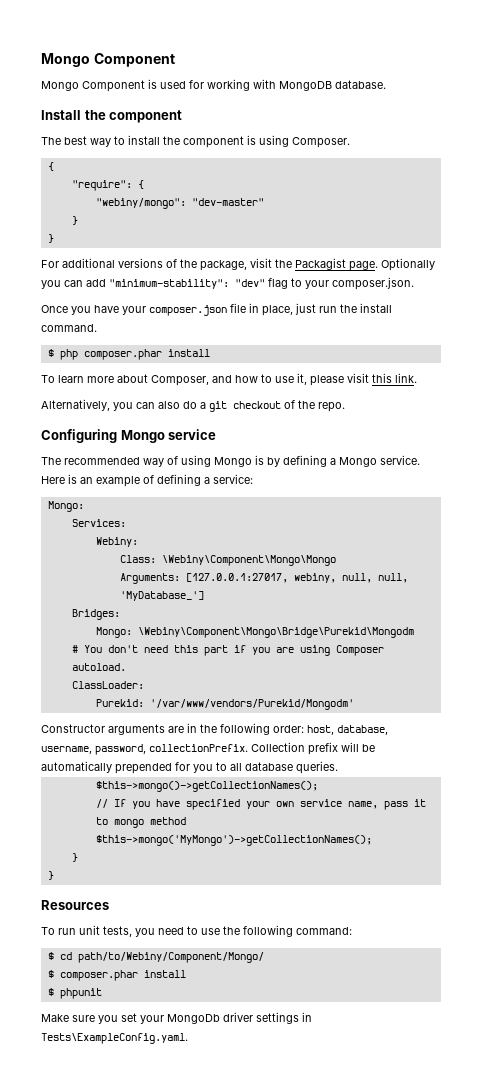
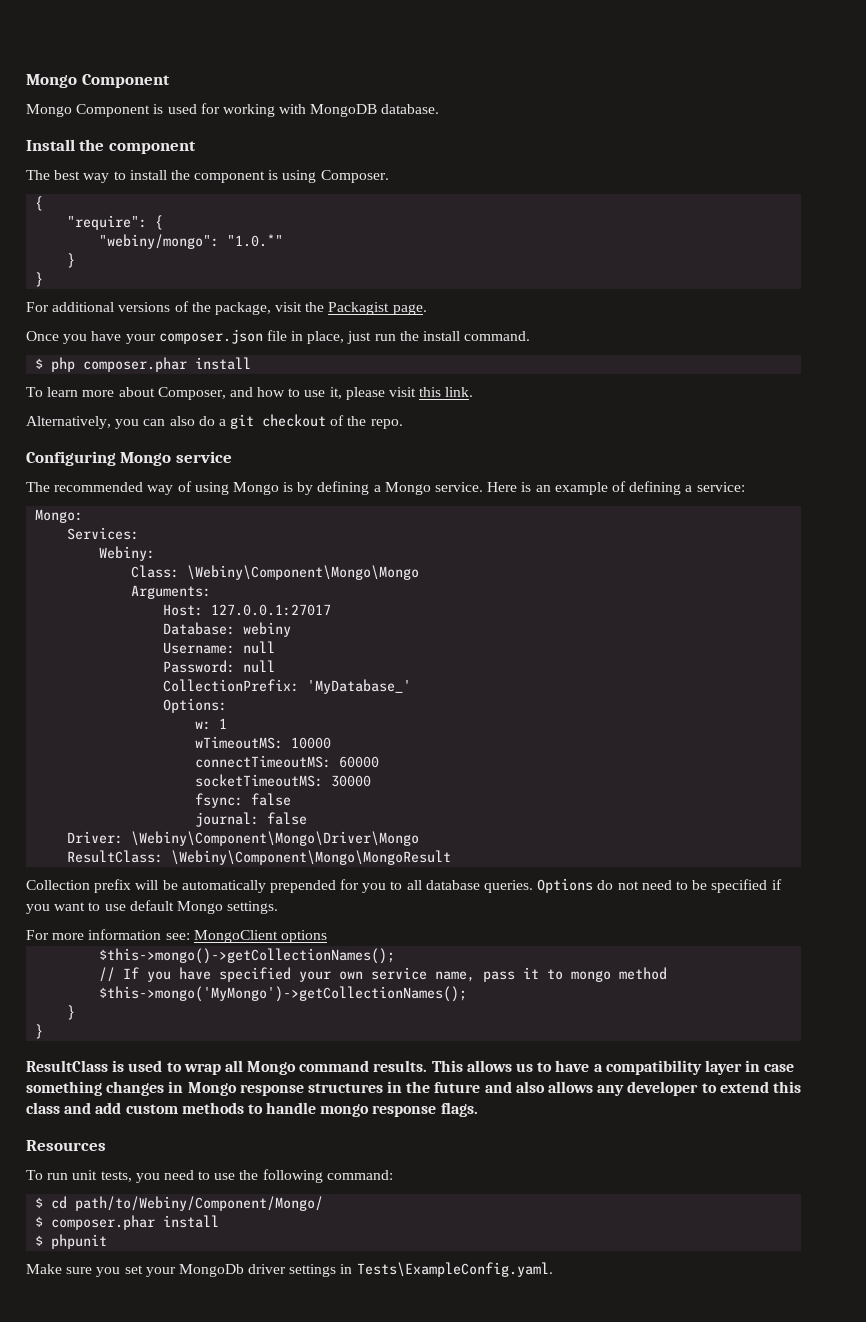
- "webiny/mongo": "dev-master"
+ "webiny/mongo": "1.0.*"
- Optionally you can add "minimum-stability": "dev" flag to your composer.json.
- Arguments: [127.0.0.1:27017, webiny, null, null, 'MyDatabase_']
- Bridges:
- Mongo: \Webiny\Component\Mongo\Bridge\Purekid\Mongodm
- # You don't need this part if you are using Composer autoload.
- ClassLoader:
- Purekid: '/var/www/vendors/Purekid/Mongodm'
- Constructor arguments are in the following order: host, database, username, password, collectionPrefix. Collection prefix will be automatically prepended for you to all database queries.
+ Arguments:
+ Host: 127.0.0.1:27017
+ Database: webiny
+ Username: null
+ Password: null
+ CollectionPrefix: 'MyDatabase_'
+ Options:
+ w: 1
+ wTimeoutMS: 10000
+ connectTimeoutMS: 60000
+ socketTimeoutMS: 30000
+ fsync: false
+ journal: false
+ Driver: \Webiny\Component\Mongo\Driver\Mongo
+ ResultClass: \Webiny\Component\Mongo\MongoResult
+ Collection prefix will be automatically prepended for you to all database queries. Options do not need to be specified if you want to use default Mongo settings.
+ For more information see: MongoClient options
+ ResultClass is used to wrap all Mongo command results. This allows us to have a compatibility layer in case something changes in Mongo response structures in the future and also allows any developer to extend this class and add custom methods to handle mongo response flags.

